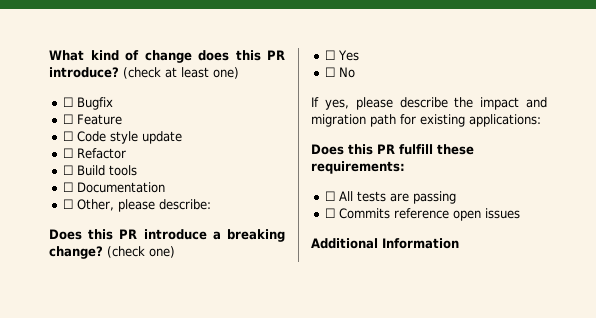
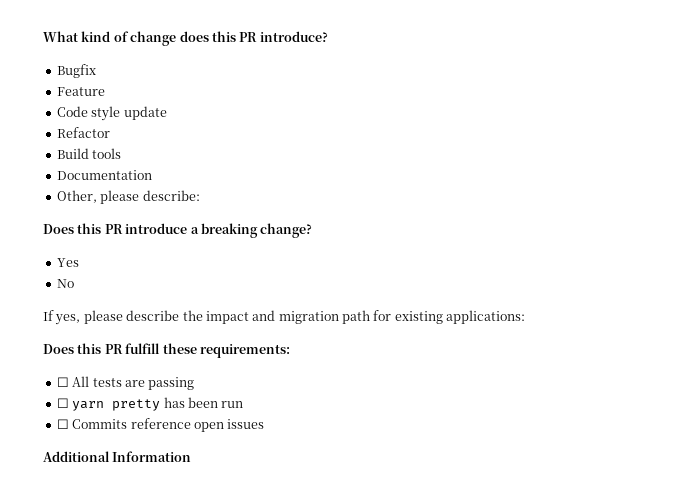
- What kind of change does this PR introduce? (check at least one)
- ☐ Bugfix
+ What kind of change does this PR introduce?
+ Bugfix
- ☐ Feature
+ Feature
- ☐ Code style update
+ Code style update
- ☐ Refactor
+ Refactor
- ☐ Build tools
+ Build tools
- ☐ Documentation
+ Documentation
- ☐ Other, please describe:
+ Other, please describe:
- Does this PR introduce a breaking change? (check one)
- ☐ Yes
+ Does this PR introduce a breaking change?
+ Yes
- ☐ No
+ No
+ ☐ yarn pretty has been run

